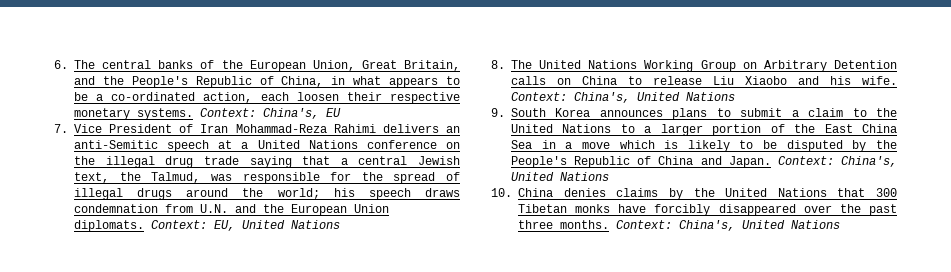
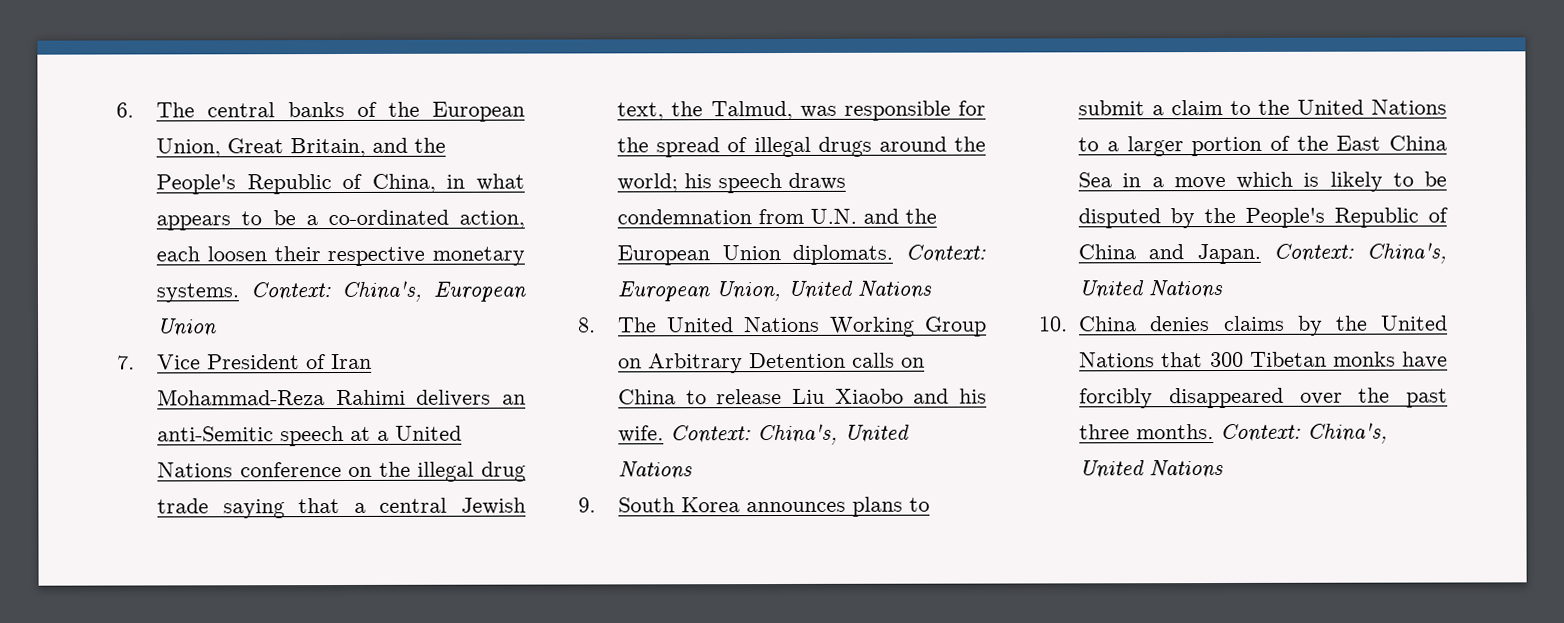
- Context: China's, EU
+ Context: China's, European Union
- Context: EU, United Nations
+ Context: European Union, United Nations

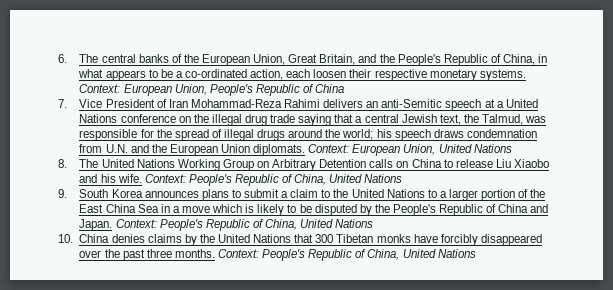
- Context: China's, European Union
+ Context: European Union, People's Republic of China
- 8. The United Nations Working Group on Arbitrary Detention calls on China to release Liu Xiaobo and his wife. Context: China's, United Nations
+ 8. The United Nations Working Group on Arbitrary Detention calls on China to release Liu Xiaobo and his wife. Context: People's Republic of China, United Nations
- 9. South Korea announces plans to submit a claim to the United Nations to a larger portion of the East China Sea in a move which is likely to be disputed by the People's Republic of China and Japan. Context: China's, United Nations
+ 9. South Korea announces plans to submit a claim to the United Nations to a larger portion of the East China Sea in a move which is likely to be disputed by the People's Republic of China and Japan. Context: People's Republic of China, United Nations
- 10. China denies claims by the United Nations that 300 Tibetan monks have forcibly disappeared over the past three months. Context: China's, United Nations
+ 10. China denies claims by the United Nations that 300 Tibetan monks have forcibly disappeared over the past three months. Context: People's Republic of China, United Nations

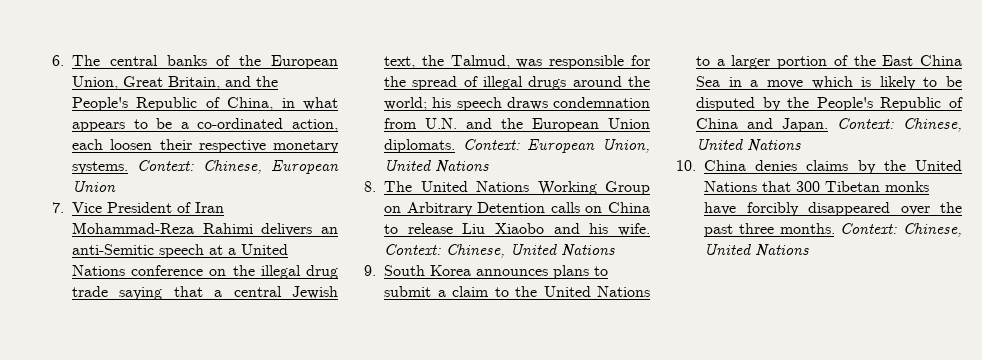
- Context: European Union, People's Republic of China
+ Context: Chinese, European Union
- 8. The United Nations Working Group on Arbitrary Detention calls on China to release Liu Xiaobo and his wife. Context: People's Republic of China, United Nations
+ 8. The United Nations Working Group on Arbitrary Detention calls on China to release Liu Xiaobo and his wife. Context: Chinese, United Nations
- 9. South Korea announces plans to submit a claim to the United Nations to a larger portion of the East China Sea in a move which is likely to be disputed by the People's Republic of China and Japan. Context: People's Republic of China, United Nations
+ 9. South Korea announces plans to submit a claim to the United Nations to a larger portion of the East China Sea in a move which is likely to be disputed by the People's Republic of China and Japan. Context: Chinese, United Nations
- 10. China denies claims by the United Nations that 300 Tibetan monks have forcibly disappeared over the past three months. Context: People's Republic of China, United Nations
+ 10. China denies claims by the United Nations that 300 Tibetan monks have forcibly disappeared over the past three months. Context: Chinese, United Nations

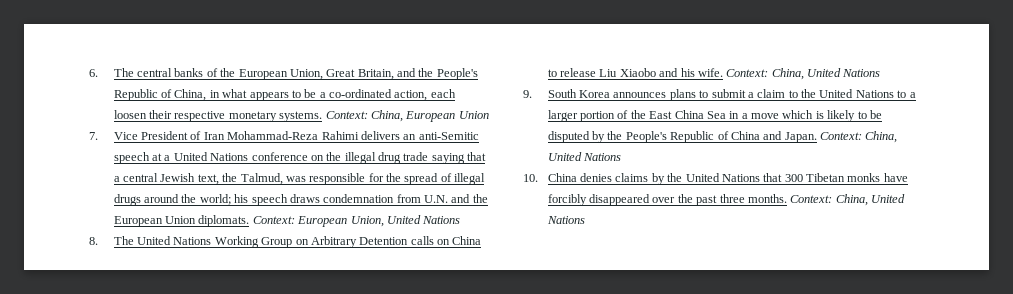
- Context: Chinese, European Union
+ Context: China, European Union
- 8. The United Nations Working Group on Arbitrary Detention calls on China to release Liu Xiaobo and his wife. Context: Chinese, United Nations
+ 8. The United Nations Working Group on Arbitrary Detention calls on China to release Liu Xiaobo and his wife. Context: China, United Nations
- 9. South Korea announces plans to submit a claim to the United Nations to a larger portion of the East China Sea in a move which is likely to be disputed by the People's Republic of China and Japan. Context: Chinese, United Nations
+ 9. South Korea announces plans to submit a claim to the United Nations to a larger portion of the East China Sea in a move which is likely to be disputed by the People's Republic of China and Japan. Context: China, United Nations
- 10. China denies claims by the United Nations that 300 Tibetan monks have forcibly disappeared over the past three months. Context: Chinese, United Nations
+ 10. China denies claims by the United Nations that 300 Tibetan monks have forcibly disappeared over the past three months. Context: China, United Nations

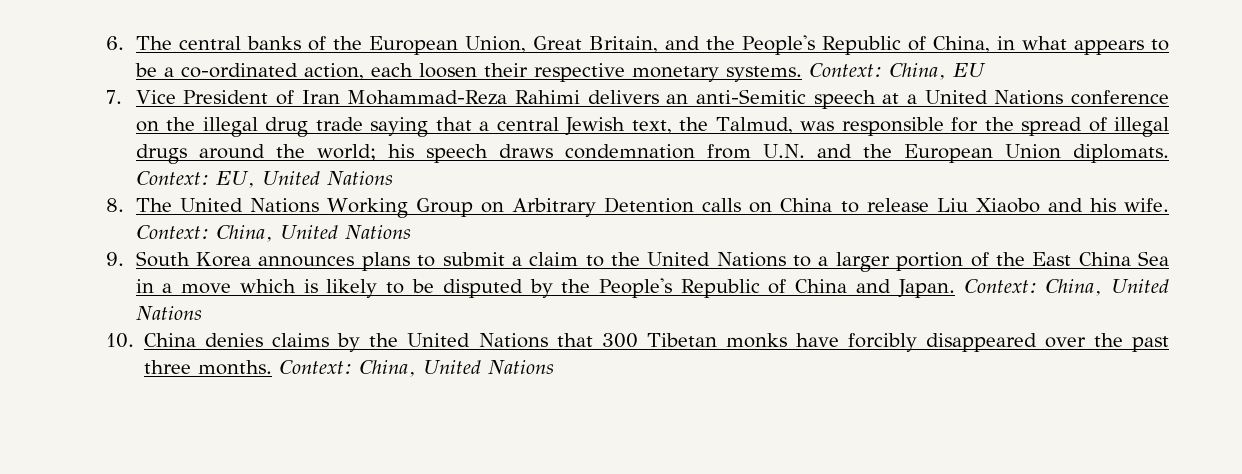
- Context: China, European Union
+ Context: China, EU
- Context: European Union, United Nations
+ Context: EU, United Nations

